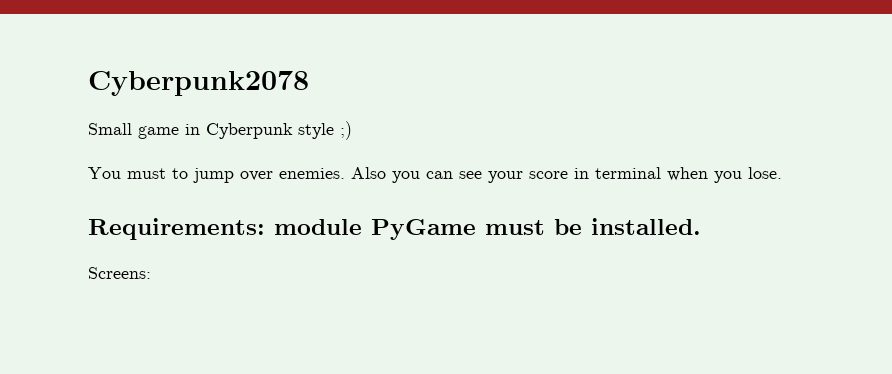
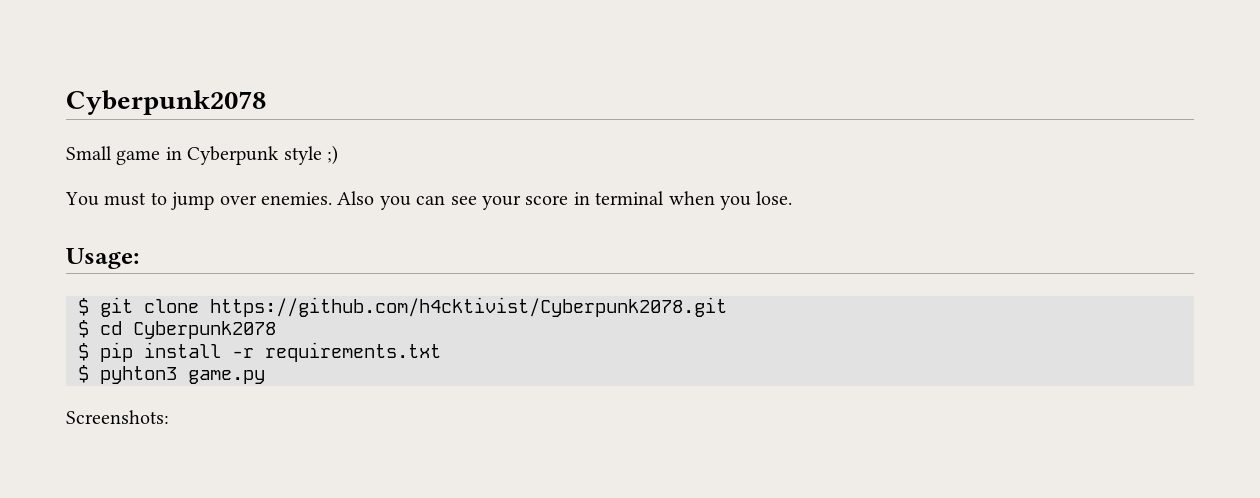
- Requirements: module PyGame must be installed.
- Screens:
+ Usage:
+ $ git clone https://github.com/h4cktivist/Cyberpunk2078.git
+ $ cd Cyberpunk2078
+ $ pip install -r requirements.txt
+ $ pyhton3 game.py
+ Screenshots:

